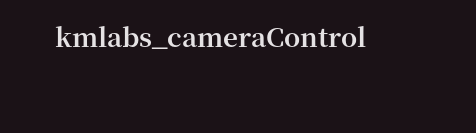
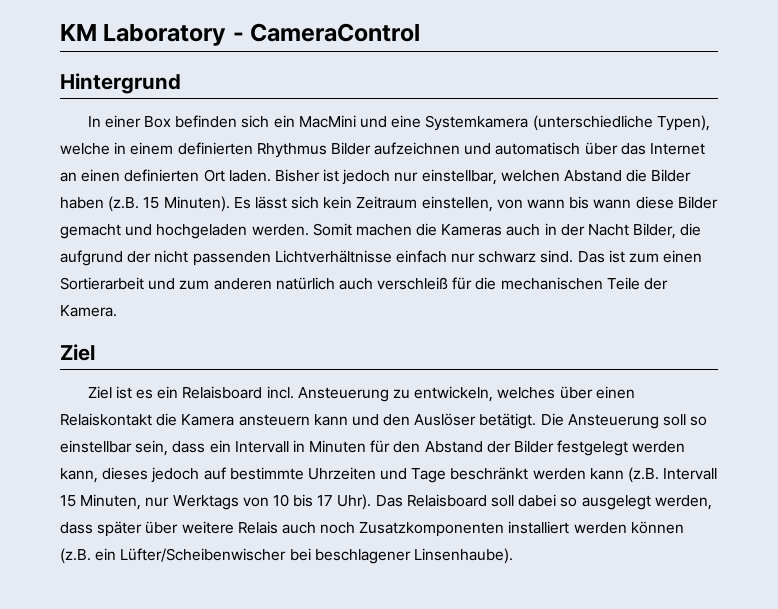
- kmlabs_cameraControl
+ KM Laboratory - CameraControl
+ Hintergrund
+ In einer Box befinden sich ein MacMini und eine Systemkamera (unterschiedliche Typen), welche in einem definierten Rhythmus Bilder aufzeichnen und automatisch über das Internet an einen definierten Ort laden. Bisher ist jedoch nur einstellbar, welchen Abstand die Bilder haben (z.B. 15 Minuten). Es lässt sich kein Zeitraum einstellen, von wann bis wann diese Bilder gemacht und hochgeladen werden. Somit machen die Kameras auch in der Nacht Bilder, die aufgrund der nicht passenden Lichtverhältnisse einfach nur schwarz sind. Das ist zum einen Sortierarbeit und zum anderen natürlich auch verschleiß für die mechanischen Teile der Kamera.
+ Ziel
+ Ziel ist es ein Relaisboard incl. Ansteuerung zu entwickeln, welches über einen Relaiskontakt die Kamera ansteuern kann und den Auslöser betätigt. Die Ansteuerung soll so einstellbar sein, dass ein Intervall in Minuten für den Abstand der Bilder festgelegt werden kann, dieses jedoch auf bestimmte Uhrzeiten und Tage beschränkt werden kann (z.B. Intervall 15 Minuten, nur Werktags von 10 bis 17 Uhr). Das Relaisboard soll dabei so ausgelegt werden, dass später über weitere Relais auch noch Zusatzkomponenten installiert werden können (z.B. ein Lüfter/Scheibenwischer bei beschlagener Linsenhaube).

